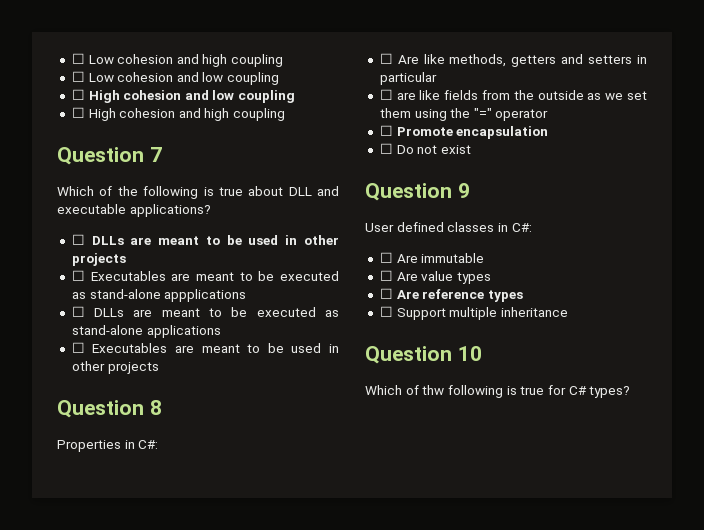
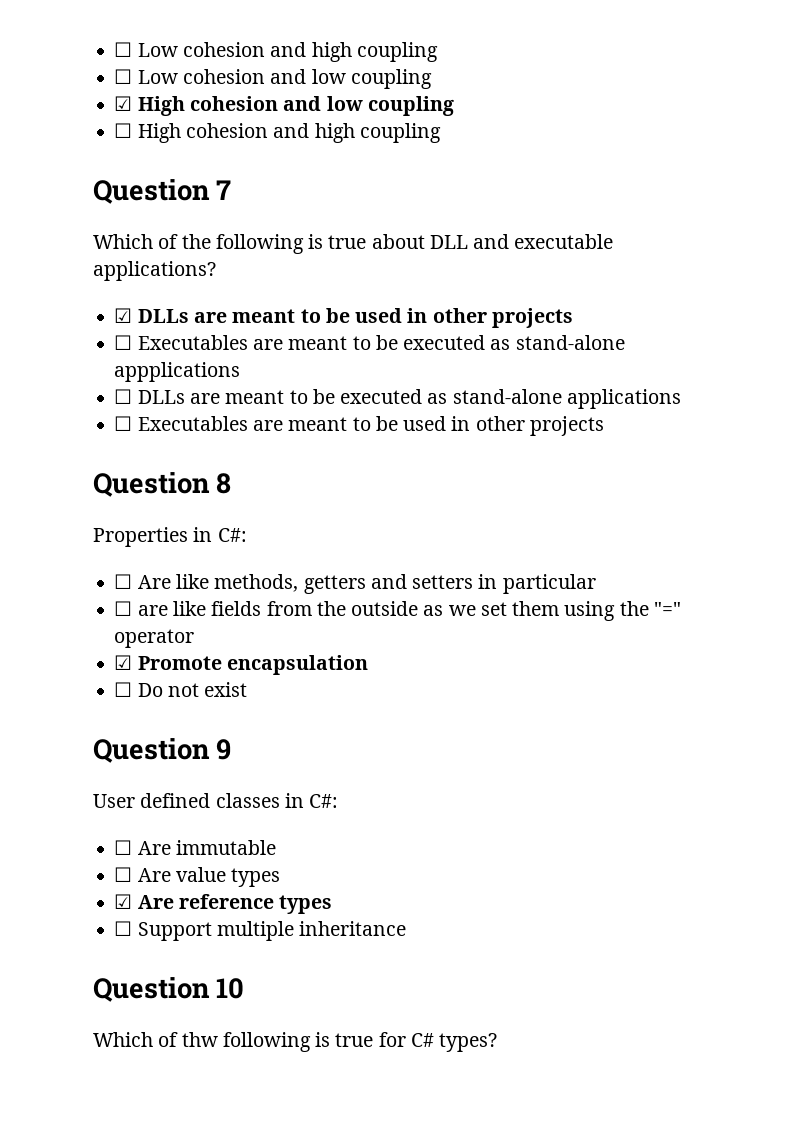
- ☐ High cohesion and low coupling
+ ☑ High cohesion and low coupling
- ☐ DLLs are meant to be used in other projects
+ ☑ DLLs are meant to be used in other projects
- ☐ Promote encapsulation
+ ☑ Promote encapsulation
- ☐ Are reference types
+ ☑ Are reference types

